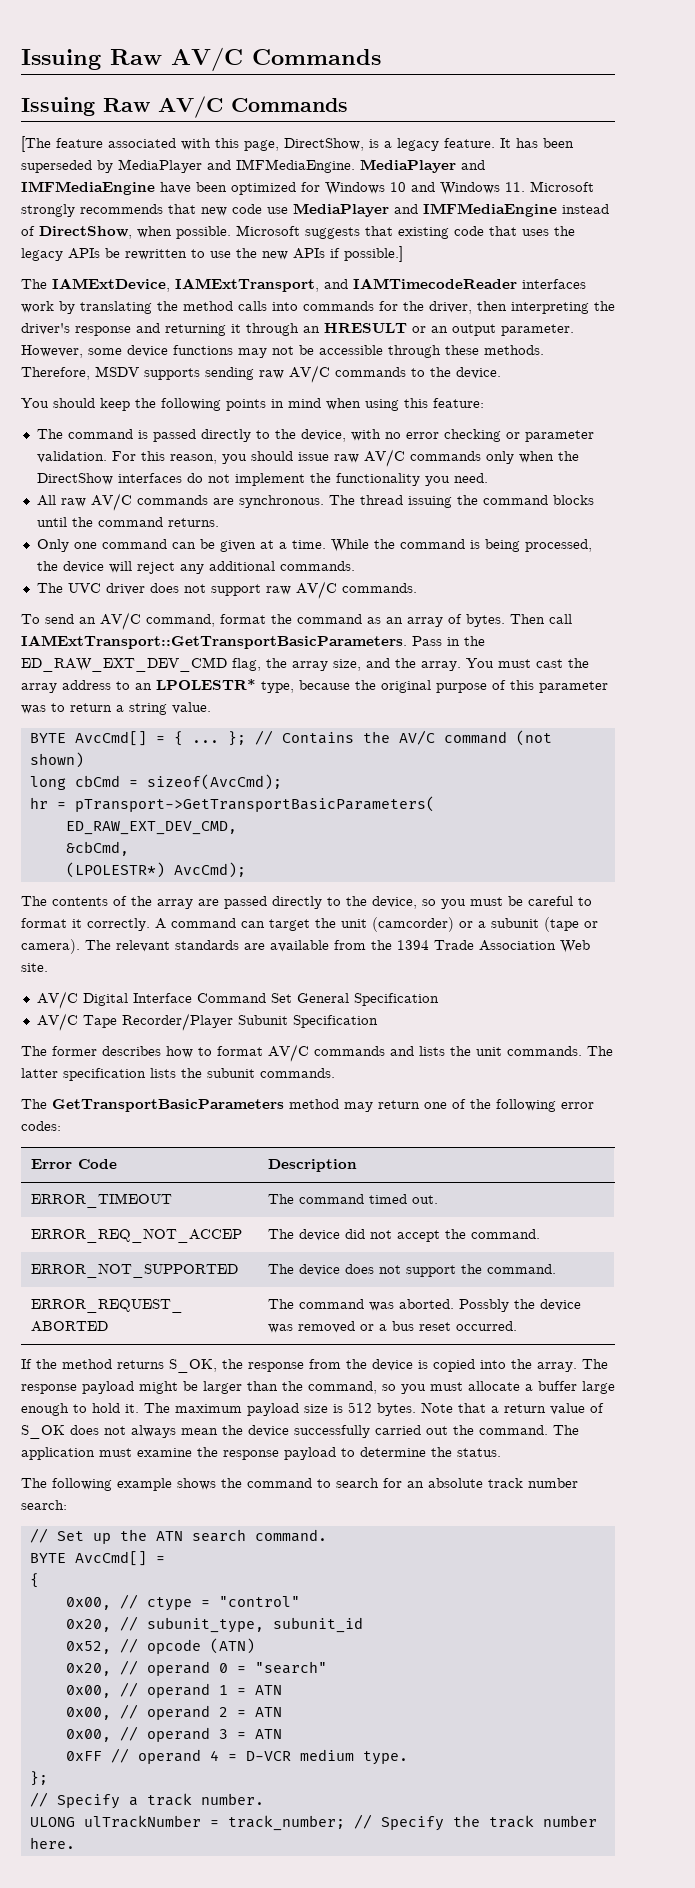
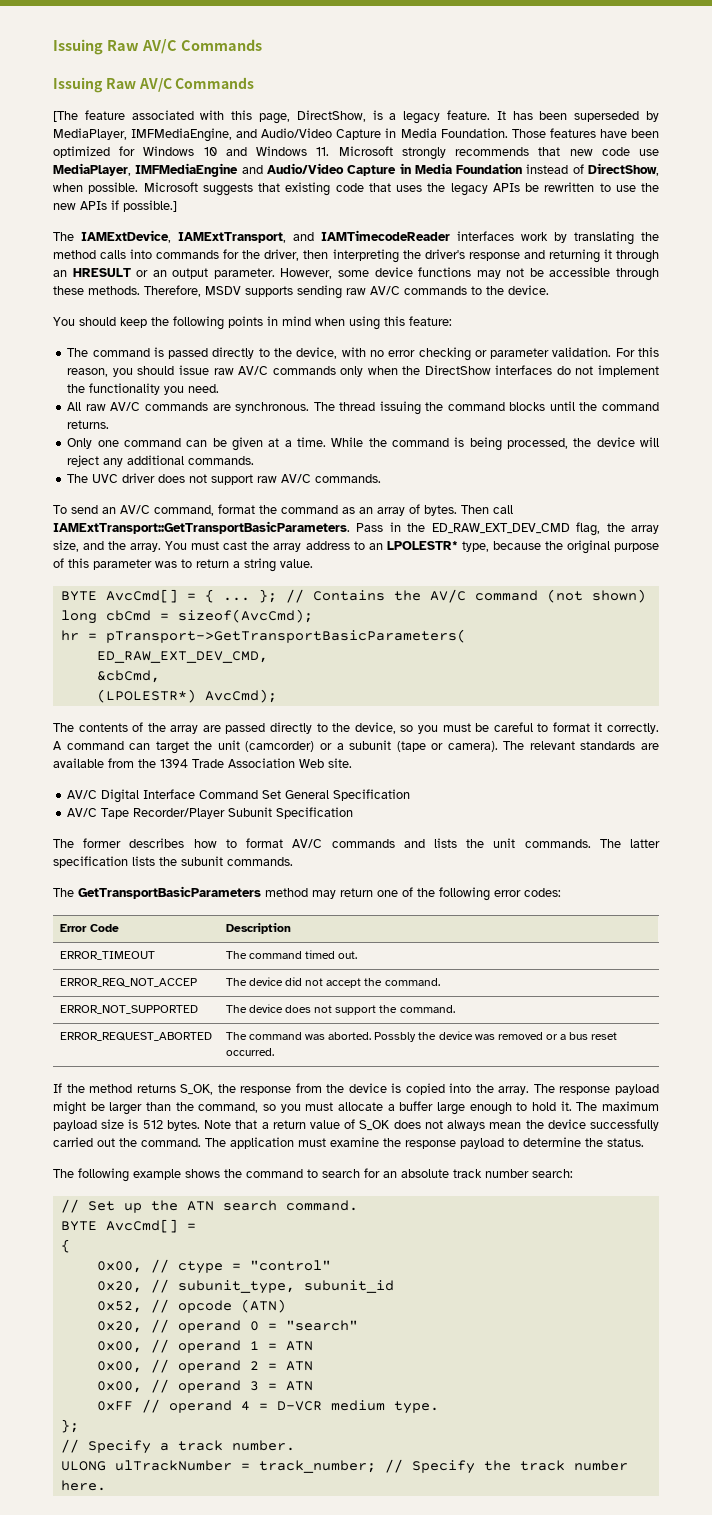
- It has been superseded by MediaPlayer and IMFMediaEngine. MediaPlayer and IMFMediaEngine have been optimized for Windows 10 and Windows 11. Microsoft strongly recommends that new code use MediaPlayer and IMFMediaEngine instead of DirectShow, when possible.
+ It has been superseded by MediaPlayer, IMFMediaEngine, and Audio/Video Capture in Media Foundation. Those features have been optimized for Windows 10 and Windows 11. Microsoft strongly recommends that new code use MediaPlayer, IMFMediaEngine and Audio/Video Capture in Media Foundation instead of DirectShow, when possible.

